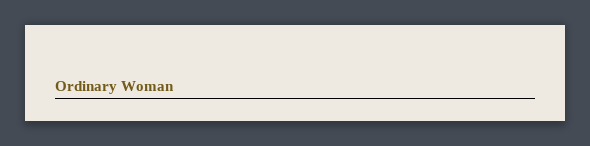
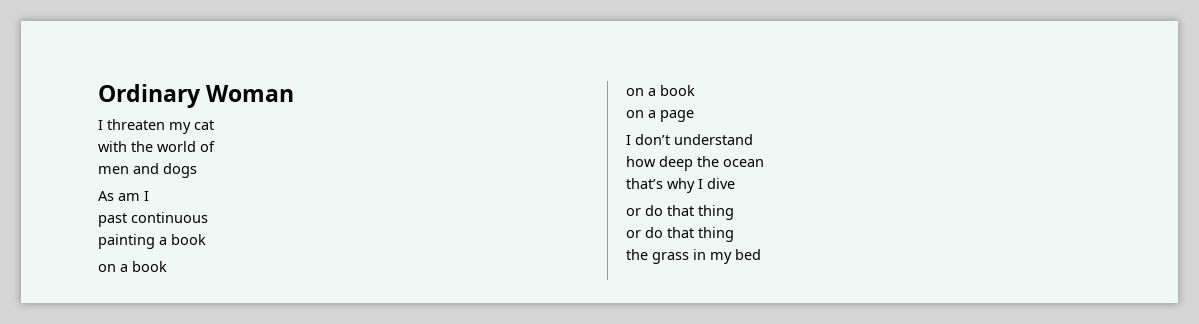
+ I threaten my cat
+ with the world of
+ men and dogs
+ As am I
+ past continuous
+ painting a book
+ on a book
+ on a book
+ on a page
+ I don’t understand
+ how deep the ocean
+ that’s why I dive
+ or do that thing
+ or do that thing
+ the grass in my bed

